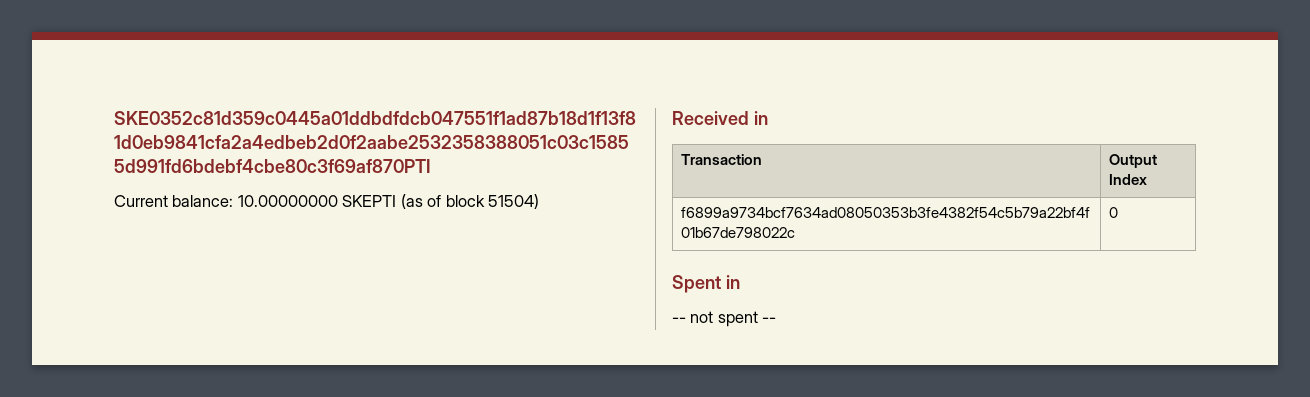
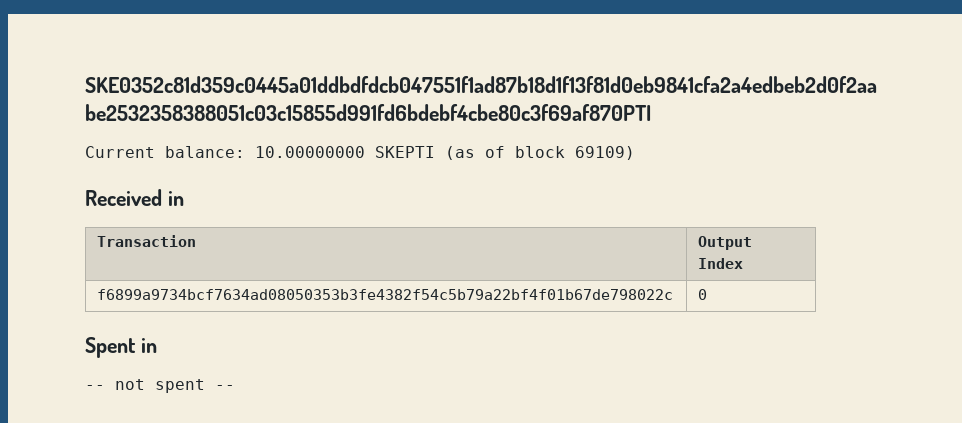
- Current balance: 10.00000000 SKEPTI (as of block 51504)
+ Current balance: 10.00000000 SKEPTI (as of block 69109)

